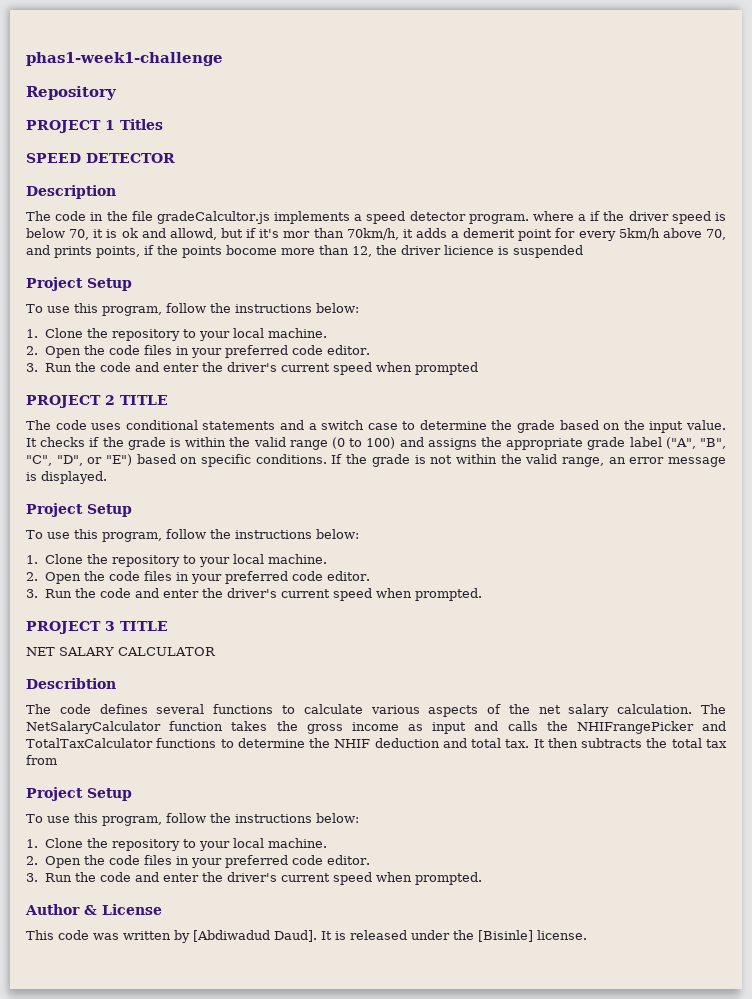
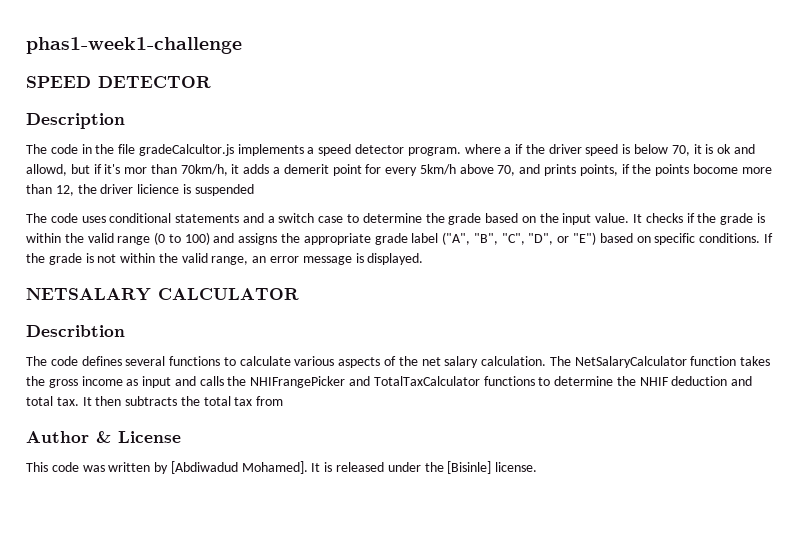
- Repository
- PROJECT 1 Titles
  The code in the file gradeCalcultor.js implements a speed detector program. where a if the driver speed is below 70, it is ok and allowd, but if it's mor than 70km/h, it adds a demerit point for every 5km/h above 70, and prints points, if the points bocome more than 12, the driver licience is suspended
- Project Setup
- To use this program, follow the instructions below:
- 1. Clone the repository to your local machine.
- 2. Open the code files in your preferred code editor.
- 3. Run the code and enter the driver's current speed when prompted
- PROJECT 2 TITLE
  If the grade is not within the valid range, an error message is displayed.
- Project Setup
- To use this program, follow the instructions below:
- 1. Clone the repository to your local machine.
- 2. Open the code files in your preferred code editor.
- 3. Run the code and enter the driver's current speed when prompted.
- PROJECT 3 TITLE
- NET SALARY CALCULATOR
+ NETSALARY CALCULATOR
  It then subtracts the total tax from
- Project Setup
- To use this program, follow the instructions below:
- 1. Clone the repository to your local machine.
- 2. Open the code files in your preferred code editor.
- 3. Run the code and enter the driver's current speed when prompted.
- This code was written by [Abdiwadud Daud].
+ This code was written by [Abdiwadud Mohamed].

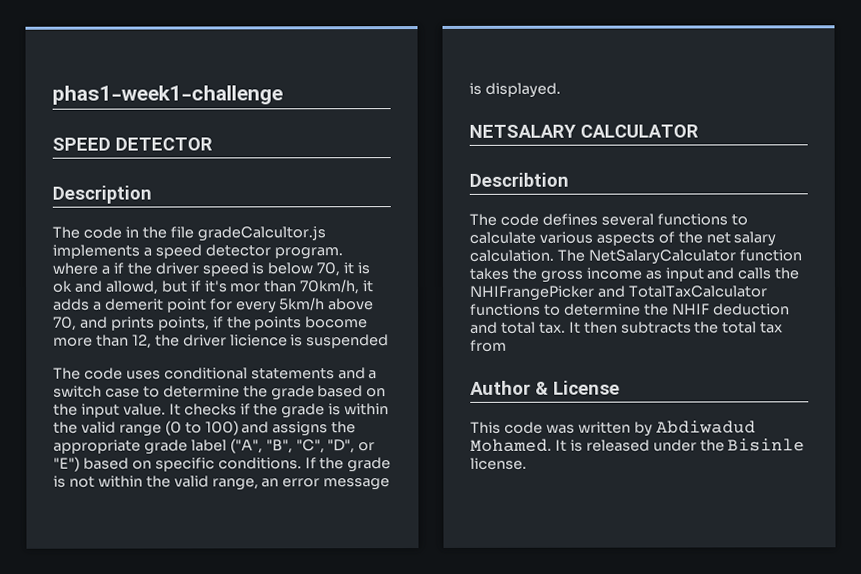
- This code was written by [Abdiwadud Mohamed].
+ This code was written by Abdiwadud Mohamed.
- It is released under the [Bisinle] license.
+ It is released under the Bisinle license.

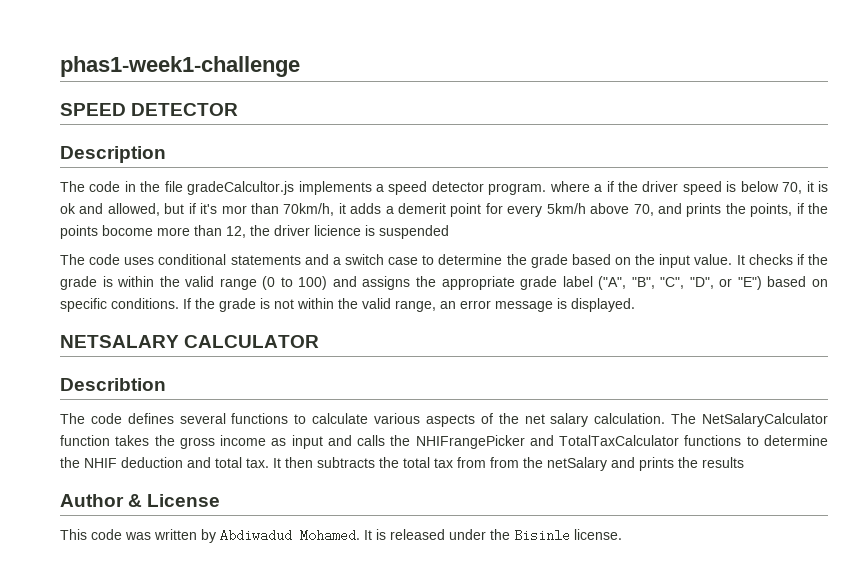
- The code in the file gradeCalcultor.js implements a speed detector program. where a if the driver speed is below 70, it is ok and allowd, but if it's mor than 70km/h, it adds a demerit point for every 5km/h above 70, and prints points, if the points bocome more than 12, the driver licience is suspended
+ The code in the file gradeCalcultor.js implements a speed detector program. where a if the driver speed is below 70, it is ok and allowed, but if it's mor than 70km/h, it adds a demerit point for every 5km/h above 70, and prints the points, if the points bocome more than 12, the driver licience is suspended
- It then subtracts the total tax from
+ It then subtracts the total tax from from the netSalary and prints the results

